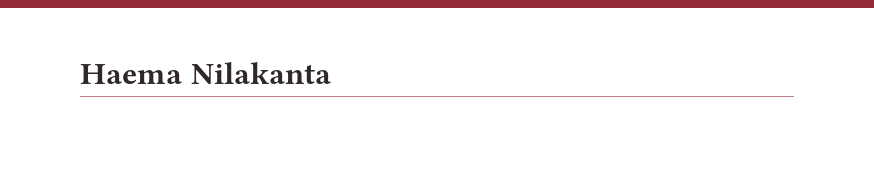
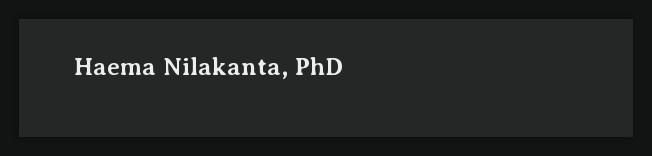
- Haema Nilakanta
+ Haema Nilakanta, PhD

